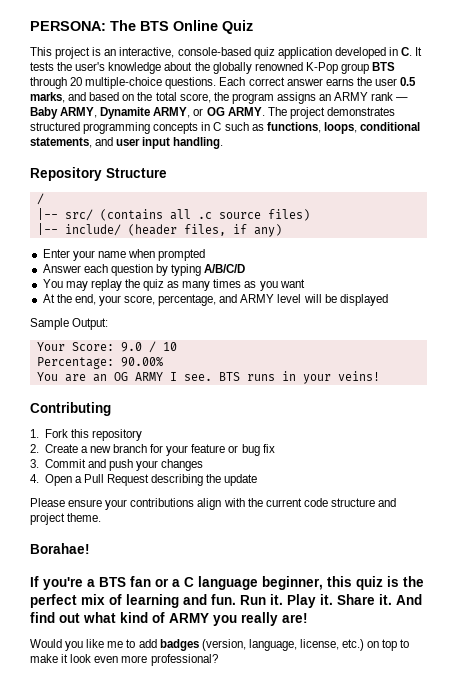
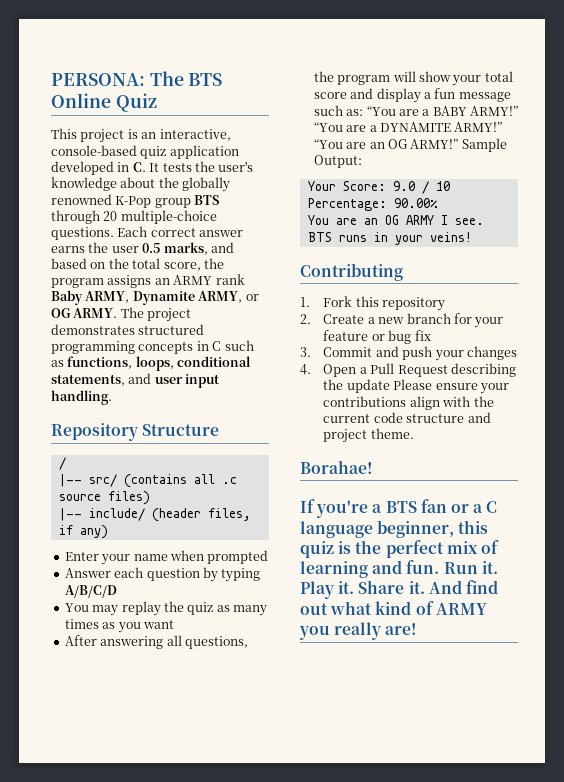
- Each correct answer earns the user 0.5 marks, and based on the total score, the program assigns an ARMY rank — Baby ARMY, Dynamite ARMY, or OG ARMY.
+ Each correct answer earns the user 0.5 marks, and based on the total score, the program assigns an ARMY rank Baby ARMY, Dynamite ARMY, or OG ARMY.
- At the end, your score, percentage, and ARMY level will be displayed
- Sample Output:
+ After answering all questions, the program will show your total score and display a fun message such as: “You are a BABY ARMY!” “You are a DYNAMITE ARMY!” “You are an OG ARMY!” Sample Output:
- 4. Open a Pull Request describing the update
- Please ensure your contributions align with the current code structure and project theme.
+ 4. Open a Pull Request describing the update Please ensure your contributions align with the current code structure and project theme.
- Would you like me to add badges (version, language, license, etc.) on top to make it look even more professional?

